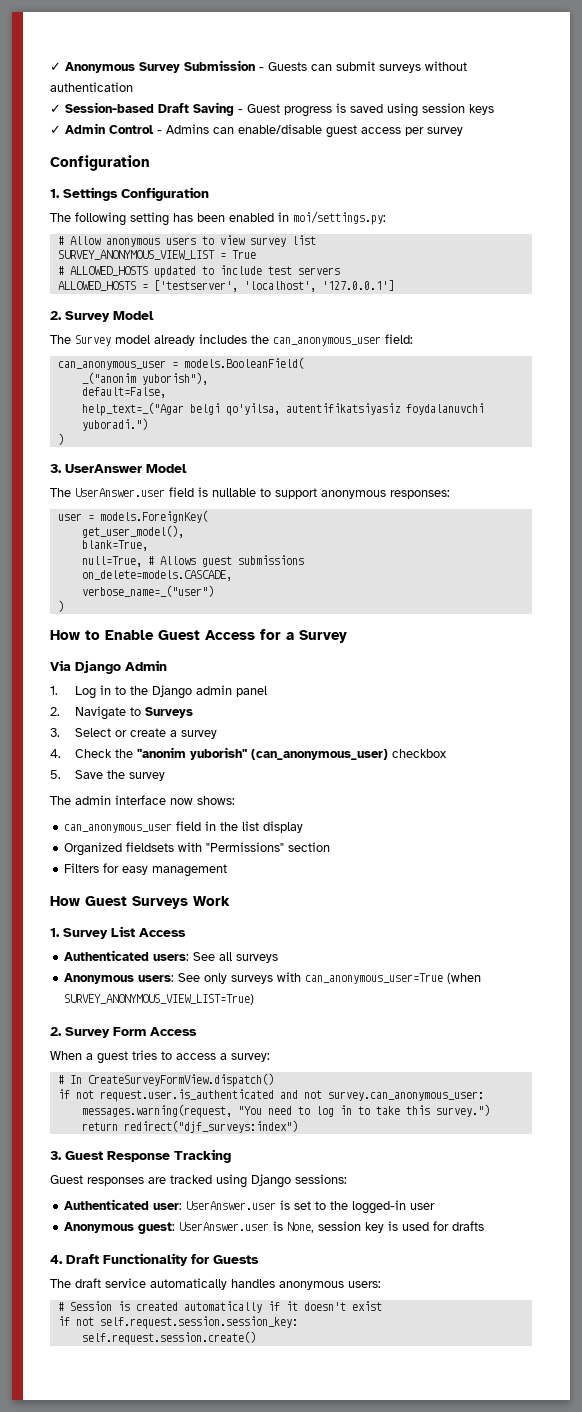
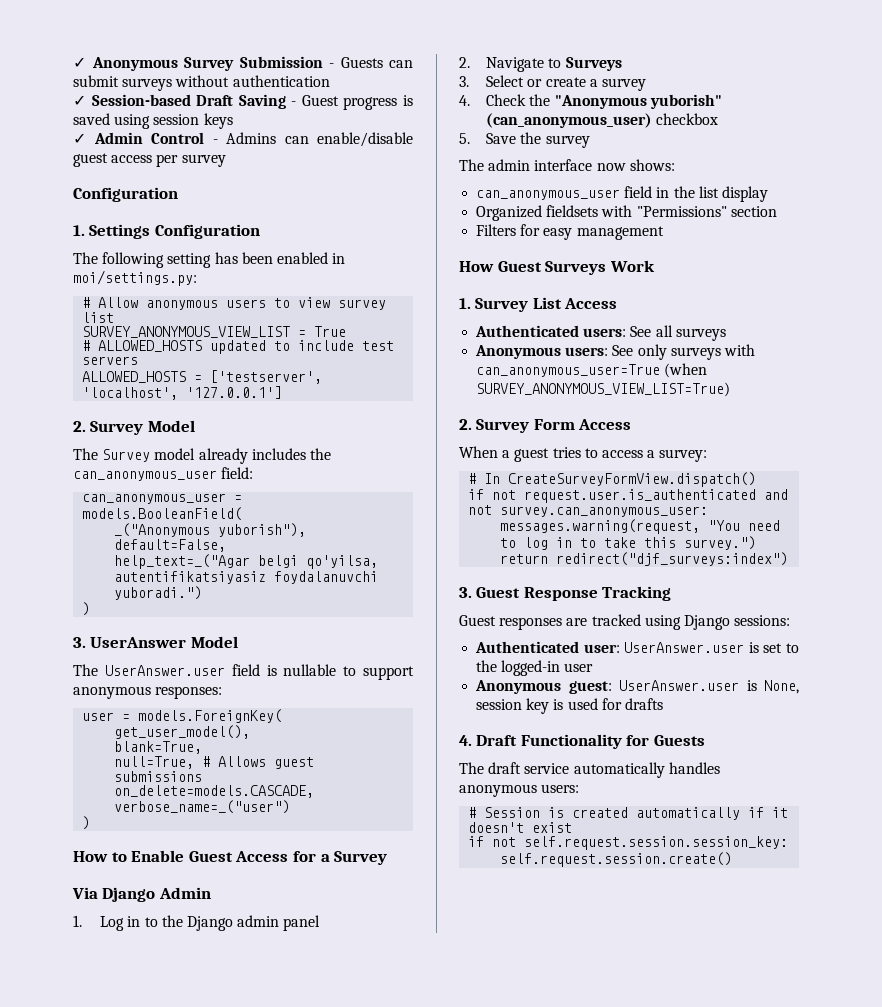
- _("anonim yuborish"),
+ _("Anonymous yuborish"),
- 4. Check the "anonim yuborish" (can_anonymous_user) checkbox
+ 4. Check the "Anonymous yuborish" (can_anonymous_user) checkbox

